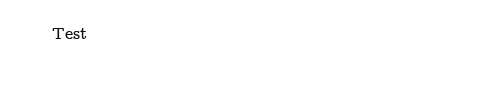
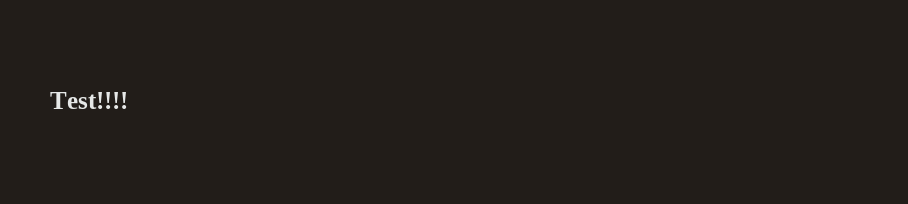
- Test
+ Test!!!!

